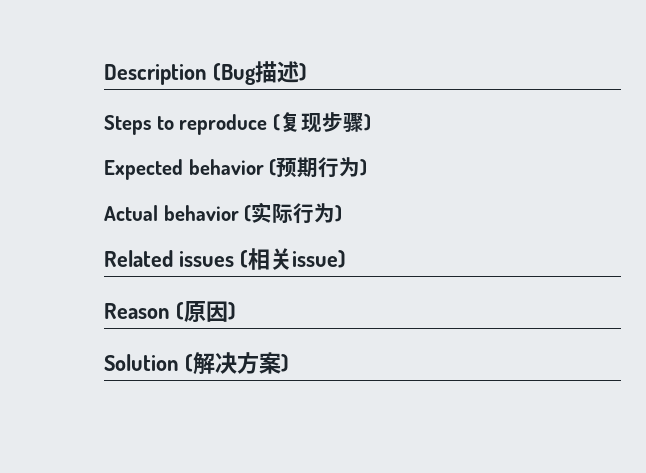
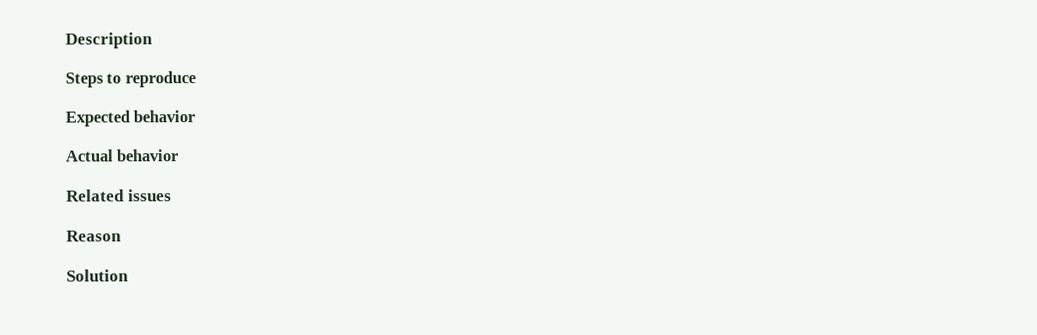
- Description (Bug描述)
+ Description
- Steps to reproduce (复现步骤)
- Expected behavior (预期行为)
- Actual behavior (实际行为)
- Related issues (相关issue)
- Reason (原因)
- Solution (解决方案)
+ Steps to reproduce
+ Expected behavior
+ Actual behavior
+ Related issues
+ Reason
+ Solution

